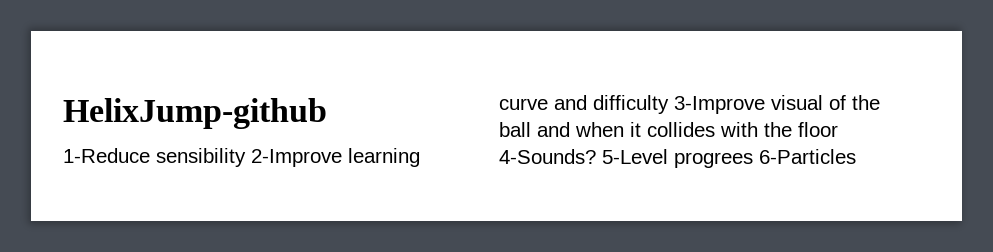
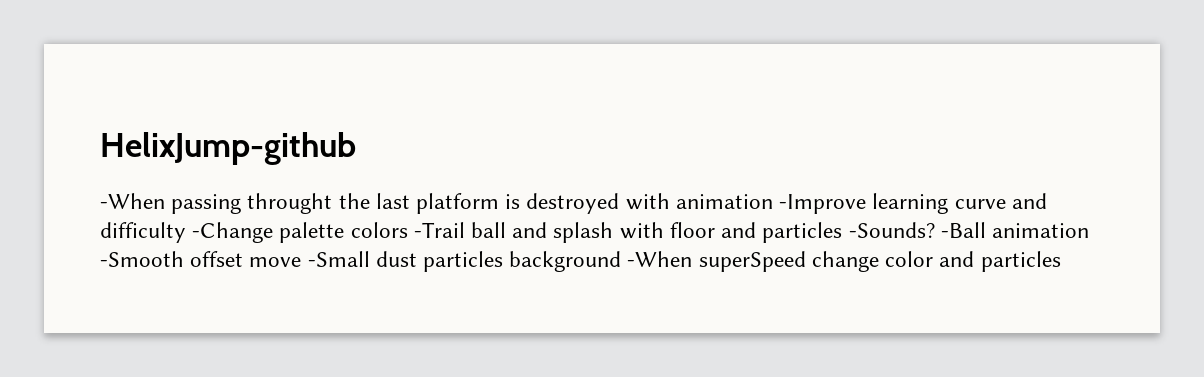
- 1-Reduce sensibility 2-Improve learning curve and difficulty 3-Improve visual of the ball and when it collides with the floor 4-Sounds? 5-Level progrees 6-Particles
+ -When passing throught the last platform is destroyed with animation -Improve learning curve and difficulty -Change palette colors -Trail ball and splash with floor and particles -Sounds? -Ball animation -Smooth offset move -Small dust particles background -When superSpeed change color and particles

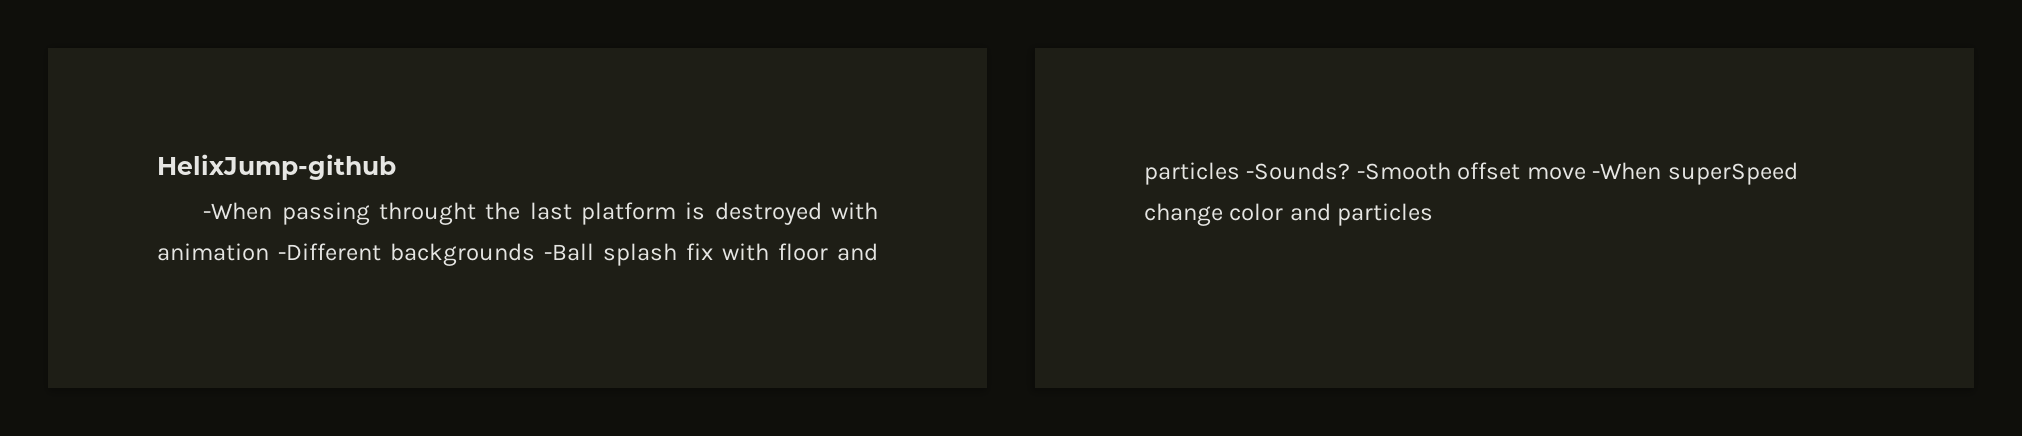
- -When passing throught the last platform is destroyed with animation -Improve learning curve and difficulty -Change palette colors -Trail ball and splash with floor and particles -Sounds?
+ -When passing throught the last platform is destroyed with animation -Different backgrounds -Ball splash fix with floor and particles -Sounds?
- -Ball animation -Smooth offset move -Small dust particles background -When superSpeed change color and particles
+ -Smooth offset move -When superSpeed change color and particles

